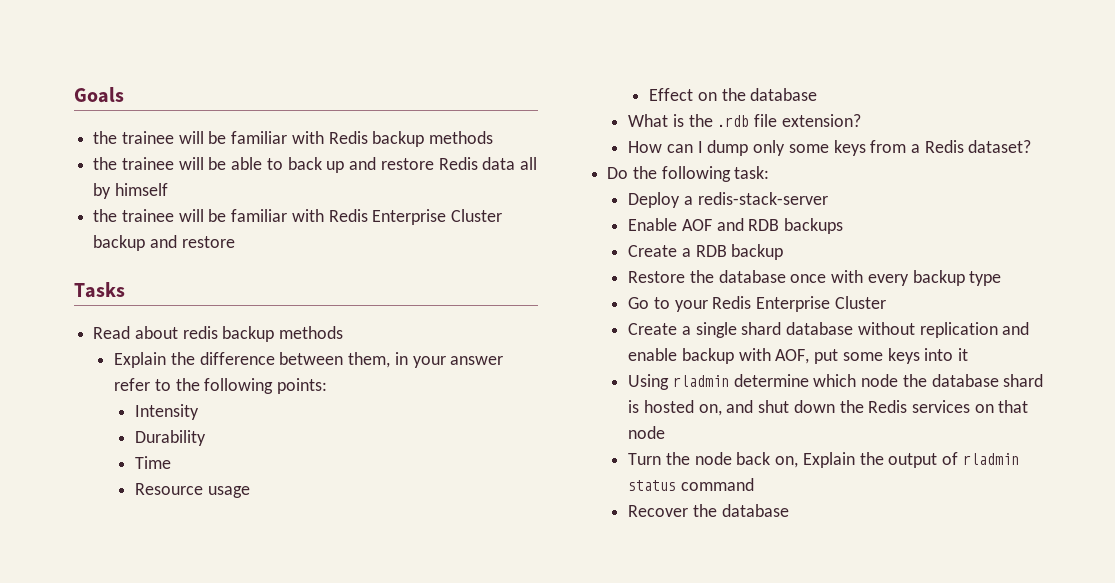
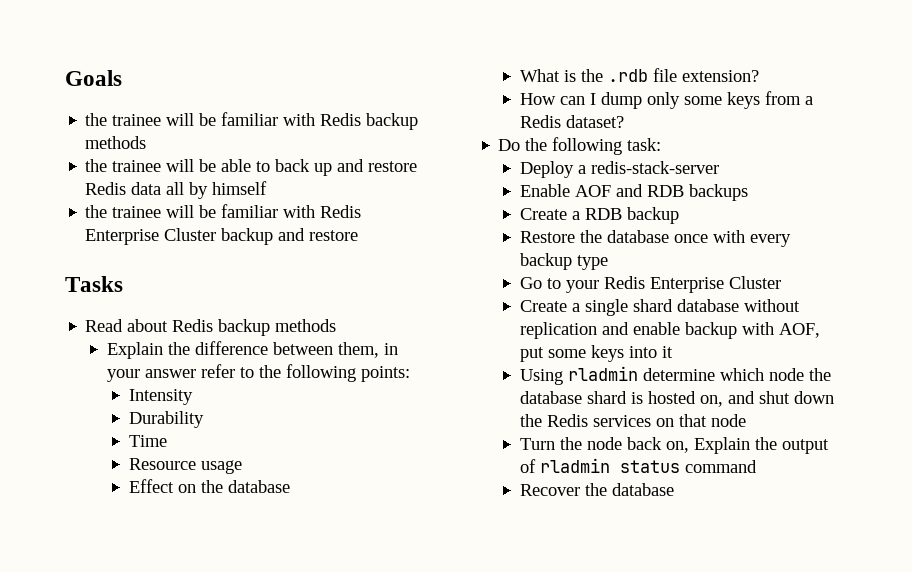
- Read about redis backup methods
+ Read about Redis backup methods

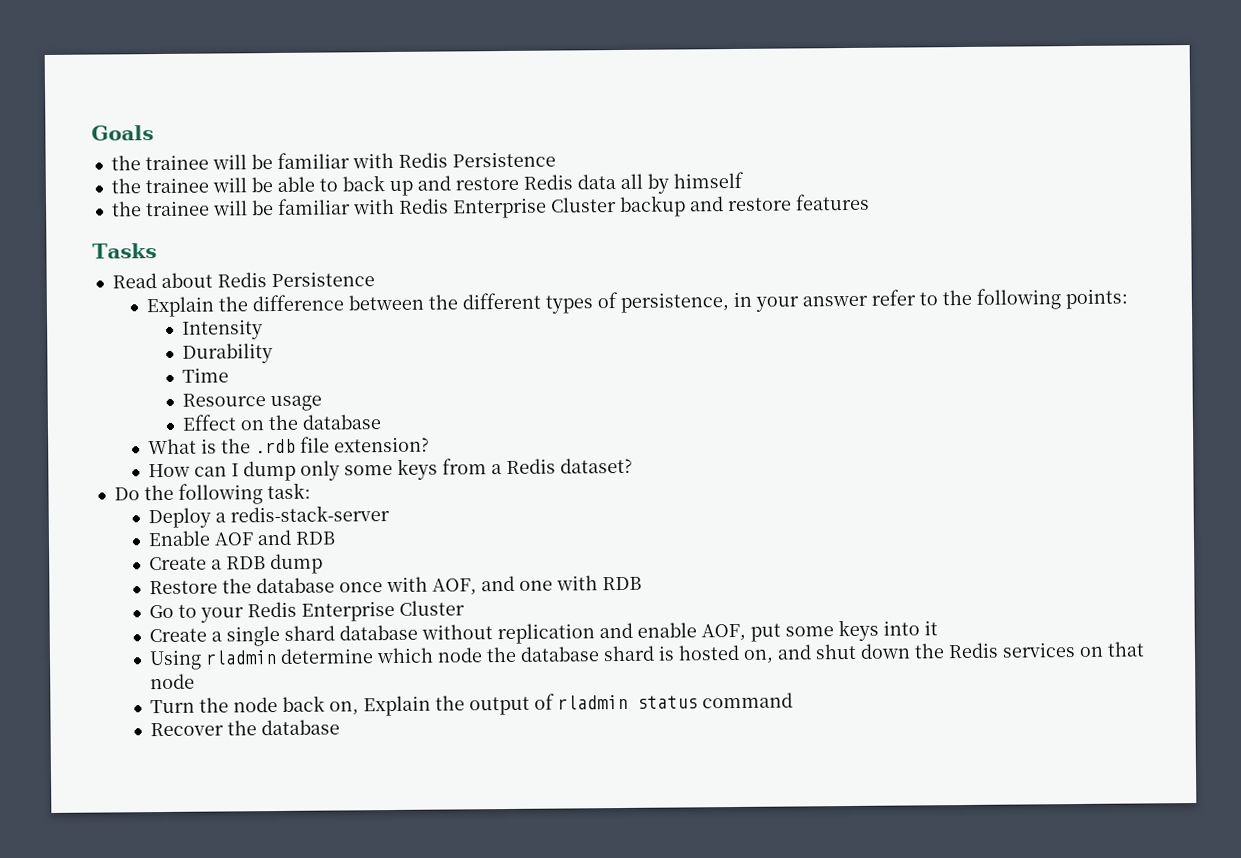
- the trainee will be familiar with Redis backup methods
+ the trainee will be familiar with Redis Persistence
- the trainee will be familiar with Redis Enterprise Cluster backup and restore
+ the trainee will be familiar with Redis Enterprise Cluster backup and restore features
- Read about Redis backup methods
+ Read about Redis Persistence
- Explain the difference between them, in your answer refer to the following points:
+ Explain the difference between the different types of persistence, in your answer refer to the following points:
- Enable AOF and RDB backups
+ Enable AOF and RDB
- Create a RDB backup
+ Create a RDB dump
- Restore the database once with every backup type
+ Restore the database once with AOF, and one with RDB
- Create a single shard database without replication and enable backup with AOF, put some keys into it
+ Create a single shard database without replication and enable AOF, put some keys into it

